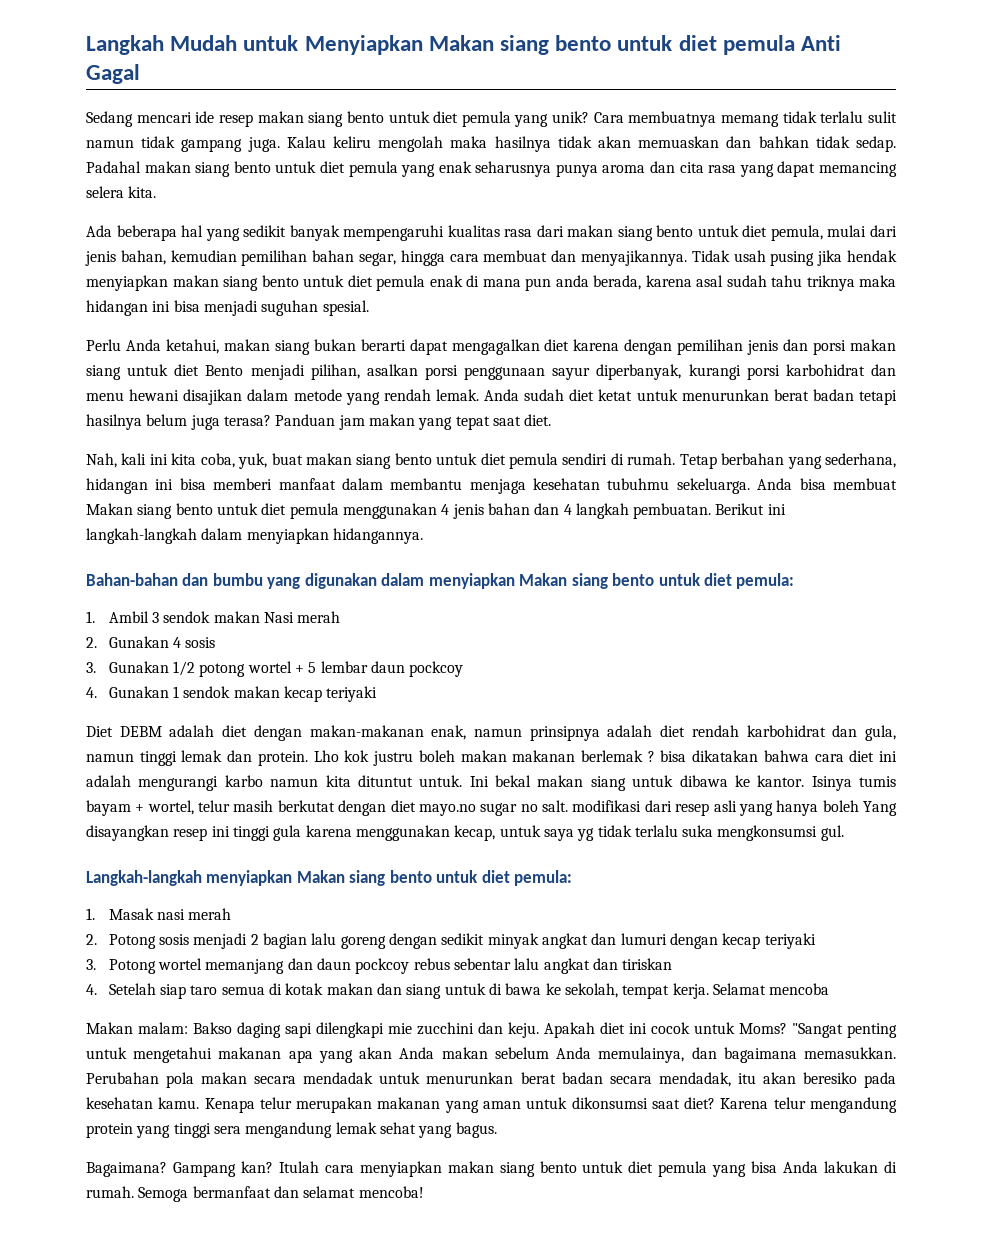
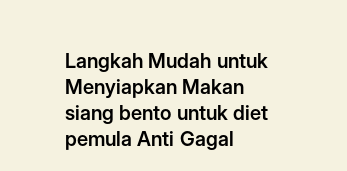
- Sedang mencari ide resep makan siang bento untuk diet pemula yang unik? Cara membuatnya memang tidak terlalu sulit namun tidak gampang juga. Kalau keliru mengolah maka hasilnya tidak akan memuaskan dan bahkan tidak sedap. Padahal makan siang bento untuk diet pemula yang enak seharusnya punya aroma dan cita rasa yang dapat memancing selera kita.
- Ada beberapa hal yang sedikit banyak mempengaruhi kualitas rasa dari makan siang bento untuk diet pemula, mulai dari jenis bahan, kemudian pemilihan bahan segar, hingga cara membuat dan menyajikannya. Tidak usah pusing jika hendak menyiapkan makan siang bento untuk diet pemula enak di mana pun anda berada, karena asal sudah tahu triknya maka hidangan ini bisa menjadi suguhan spesial.
- Perlu Anda ketahui, makan siang bukan berarti dapat mengagalkan diet karena dengan pemilihan jenis dan porsi makan siang untuk diet Bento menjadi pilihan, asalkan porsi penggunaan sayur diperbanyak, kurangi porsi karbohidrat dan menu hewani disajikan dalam metode yang rendah lemak. Anda sudah diet ketat untuk menurunkan berat badan tetapi hasilnya belum juga terasa? Panduan jam makan yang tepat saat diet.
- Nah, kali ini kita coba, yuk, buat makan siang bento untuk diet pemula sendiri di rumah. Tetap berbahan yang sederhana, hidangan ini bisa memberi manfaat dalam membantu menjaga kesehatan tubuhmu sekeluarga. Anda bisa membuat Makan siang bento untuk diet pemula menggunakan 4 jenis bahan dan 4 langkah pembuatan. Berikut ini langkah-langkah dalam menyiapkan hidangannya.
- Bahan-bahan dan bumbu yang digunakan dalam menyiapkan Makan siang bento untuk diet pemula:
- 1. Ambil 3 sendok makan Nasi merah
- 2. Gunakan 4 sosis
- 3. Gunakan 1/2 potong wortel + 5 lembar daun pockcoy
- 4. Gunakan 1 sendok makan kecap teriyaki
- Diet DEBM adalah diet dengan makan-makanan enak, namun prinsipnya adalah diet rendah karbohidrat dan gula, namun tinggi lemak dan protein. Lho kok justru boleh makan makanan berlemak ? bisa dikatakan bahwa cara diet ini adalah mengurangi karbo namun kita dituntut untuk. Ini bekal makan siang untuk dibawa ke kantor. Isinya tumis bayam + wortel, telur masih berkutat dengan diet mayo.no sugar no salt. modifikasi dari resep asli yang hanya boleh Yang disayangkan resep ini tinggi gula karena menggunakan kecap, untuk saya yg tidak terlalu suka mengkonsumsi gul.
- Langkah-langkah menyiapkan Makan siang bento untuk diet pemula:
- 1. Masak nasi merah
- 2. Potong sosis menjadi 2 bagian lalu goreng dengan sedikit minyak angkat dan lumuri dengan kecap teriyaki
- 3. Potong wortel memanjang dan daun pockcoy rebus sebentar lalu angkat dan tiriskan
- 4. Setelah siap taro semua di kotak makan dan siang untuk di bawa ke sekolah, tempat kerja. Selamat mencoba
- Makan malam: Bakso daging sapi dilengkapi mie zucchini dan keju. Apakah diet ini cocok untuk Moms? "Sangat penting untuk mengetahui makanan apa yang akan Anda makan sebelum Anda memulainya, dan bagaimana memasukkan. Perubahan pola makan secara mendadak untuk menurunkan berat badan secara mendadak, itu akan beresiko pada kesehatan kamu. Kenapa telur merupakan makanan yang aman untuk dikonsumsi saat diet? Karena telur mengandung protein yang tinggi sera mengandung lemak sehat yang bagus.
- Bagaimana? Gampang kan? Itulah cara menyiapkan makan siang bento untuk diet pemula yang bisa Anda lakukan di rumah. Semoga bermanfaat dan selamat mencoba!

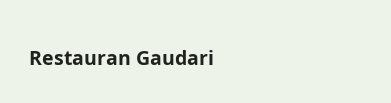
- Langkah Mudah untuk Menyiapkan Makan siang bento untuk diet pemula Anti Gagal
+ Restauran Gaudari

